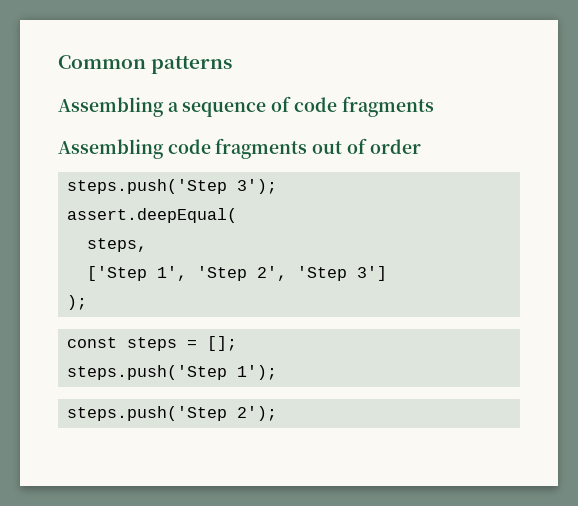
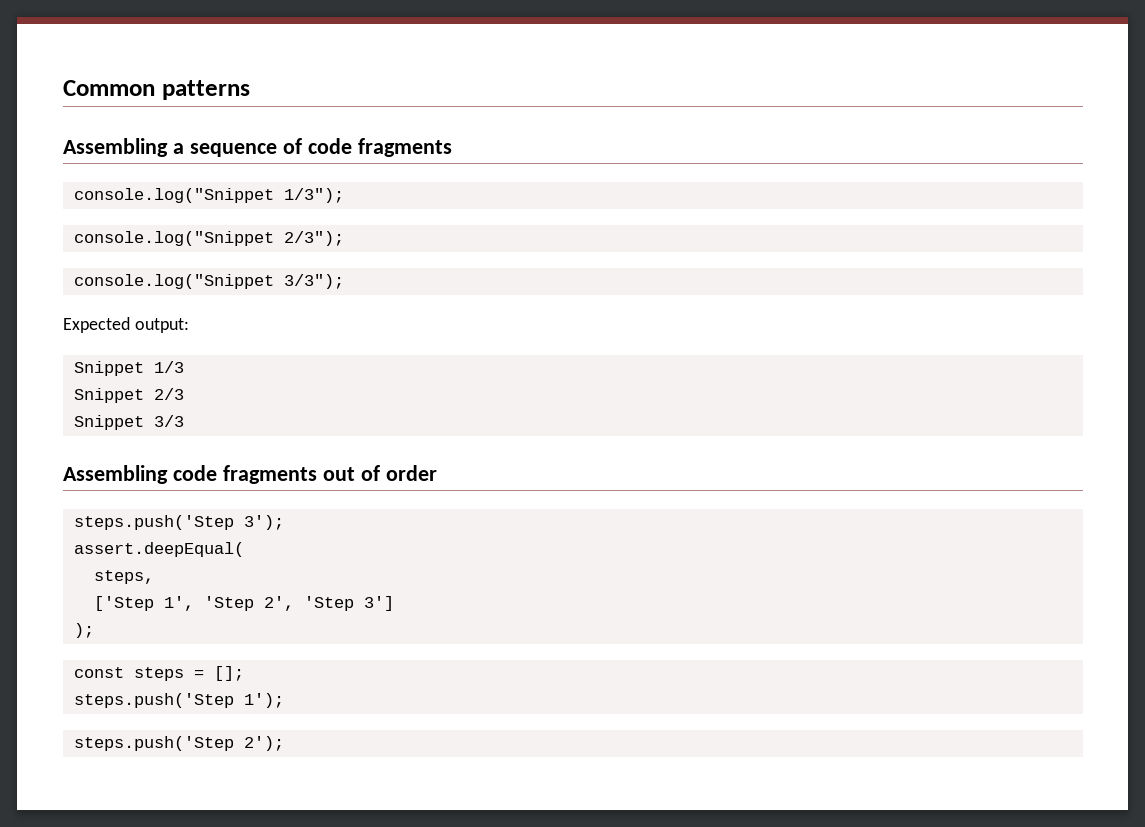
+ console.log("Snippet 1/3");
+ console.log("Snippet 2/3");
+ console.log("Snippet 3/3");
+ Expected output:
+ Snippet 1/3
+ Snippet 2/3
+ Snippet 3/3

